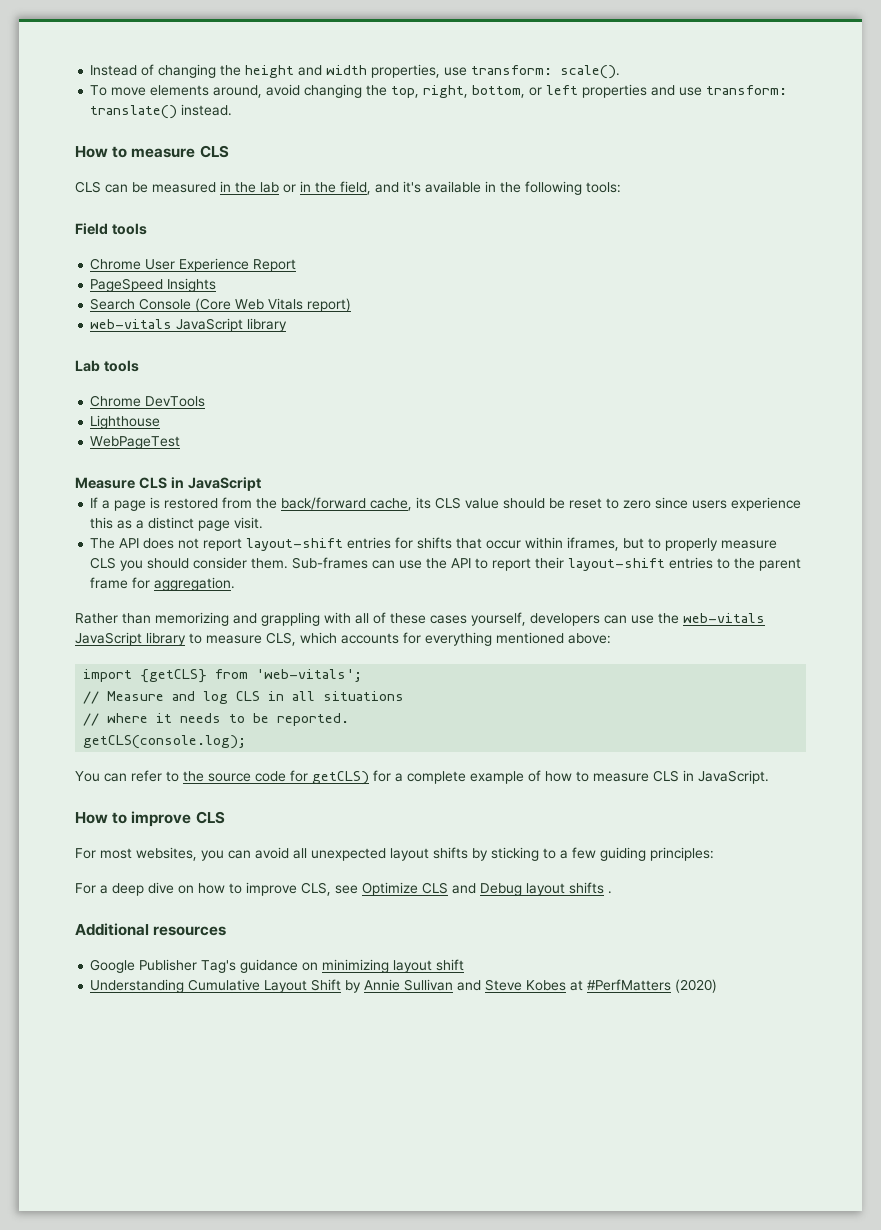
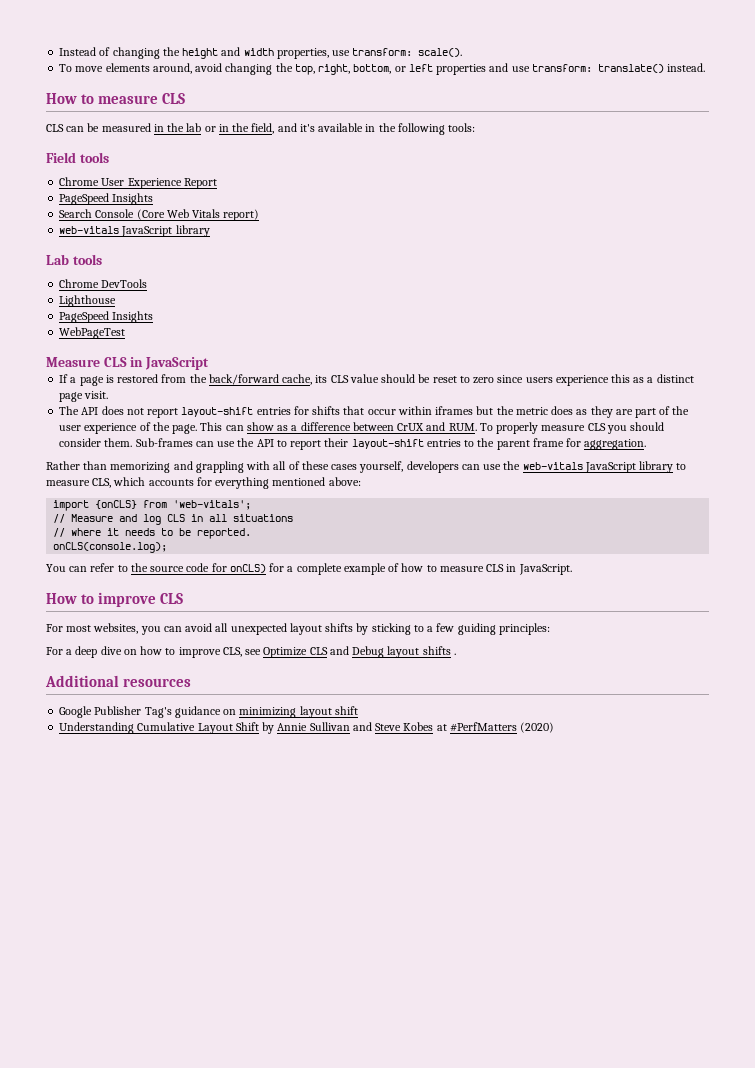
  Lighthouse
+ PageSpeed Insights
- The API does not report layout-shift entries for shifts that occur within iframes, but to properly measure CLS you should consider them.
+ The API does not report layout-shift entries for shifts that occur within iframes but the metric does as they are part of the user experience of the page. This can show as a difference between CrUX and RUM. To properly measure CLS you should consider them.
- import {getCLS} from 'web-vitals';
+ import {onCLS} from 'web-vitals';
- getCLS(console.log);
+ onCLS(console.log);
- You can refer to the source code for getCLS) for a complete example of how to measure CLS in JavaScript.
+ You can refer to the source code for onCLS) for a complete example of how to measure CLS in JavaScript.

